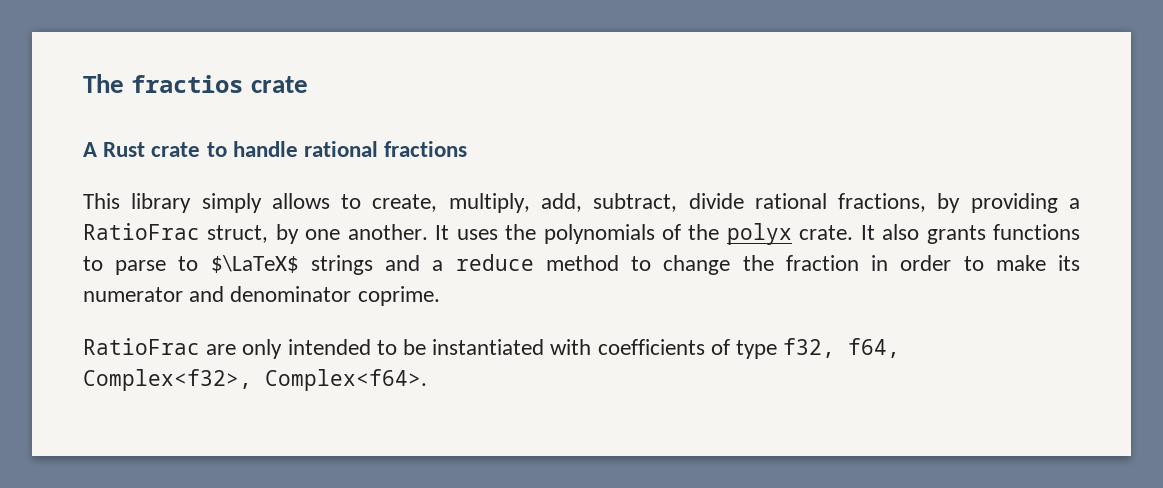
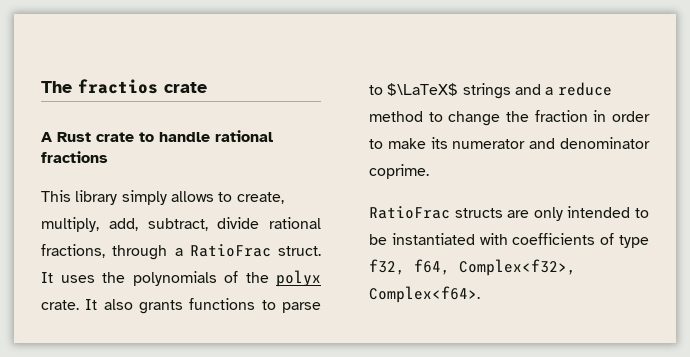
- This library simply allows to create, multiply, add, subtract, divide rational fractions, by providing a RatioFrac struct, by one another.
+ This library simply allows to create, multiply, add, subtract, divide rational fractions, through a RatioFrac struct.
- RatioFrac are only intended to be instantiated with coefficients of type f32, f64, Complex<f32>, Complex<f64>.
+ RatioFrac structs are only intended to be instantiated with coefficients of type f32, f64, Complex<f32>, Complex<f64>.

